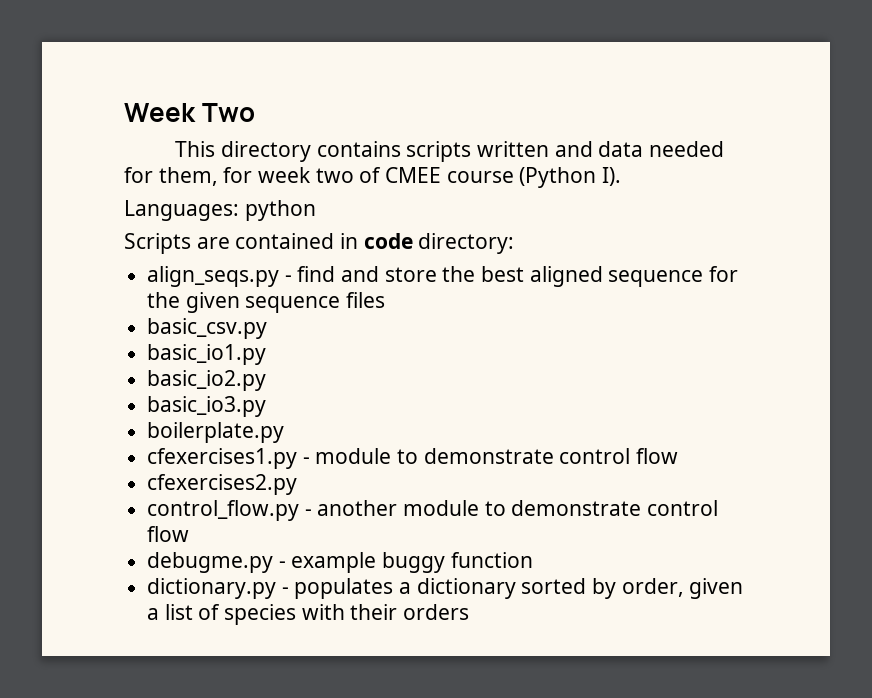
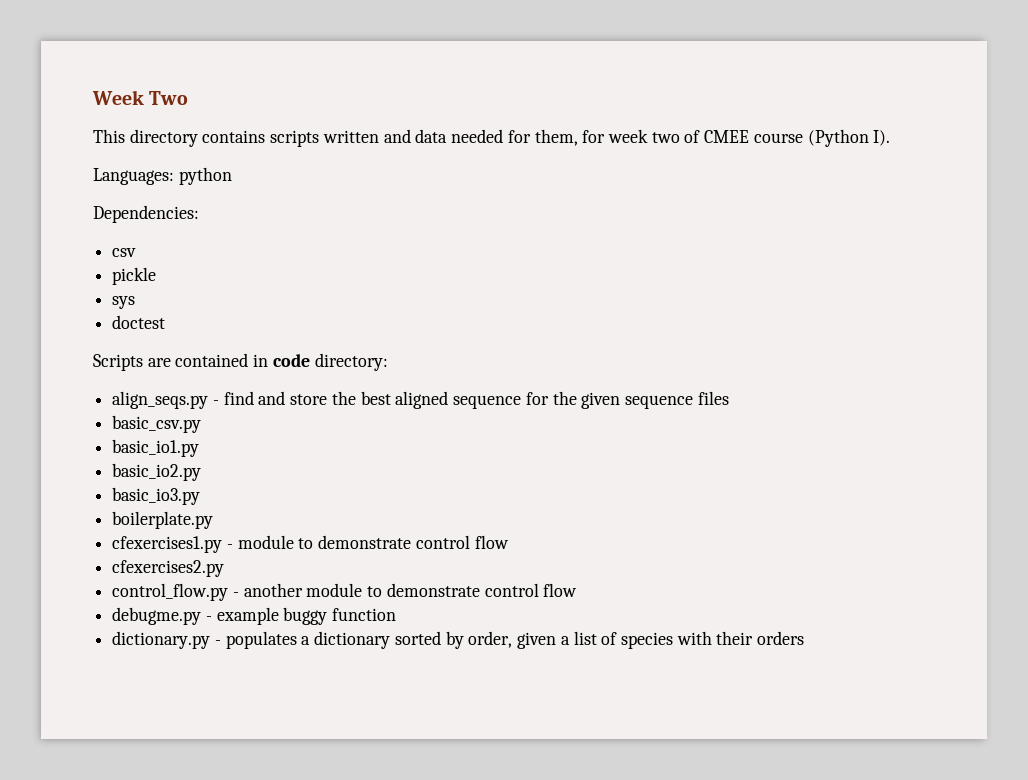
+ Dependencies:
+ csv
+ pickle
+ sys
+ doctest

